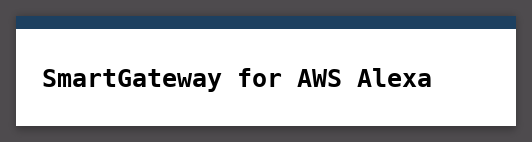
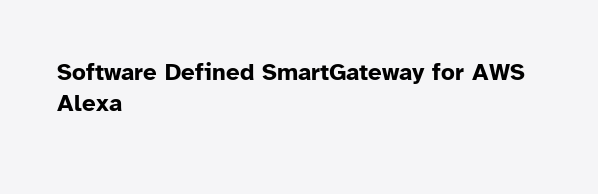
- SmartGateway for AWS Alexa
+ Software Defined SmartGateway for AWS Alexa

